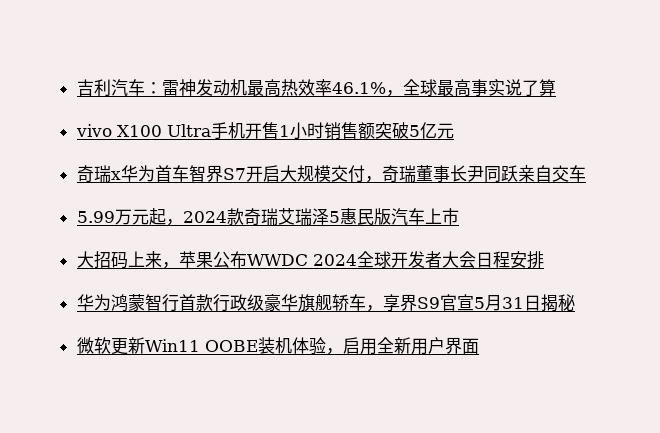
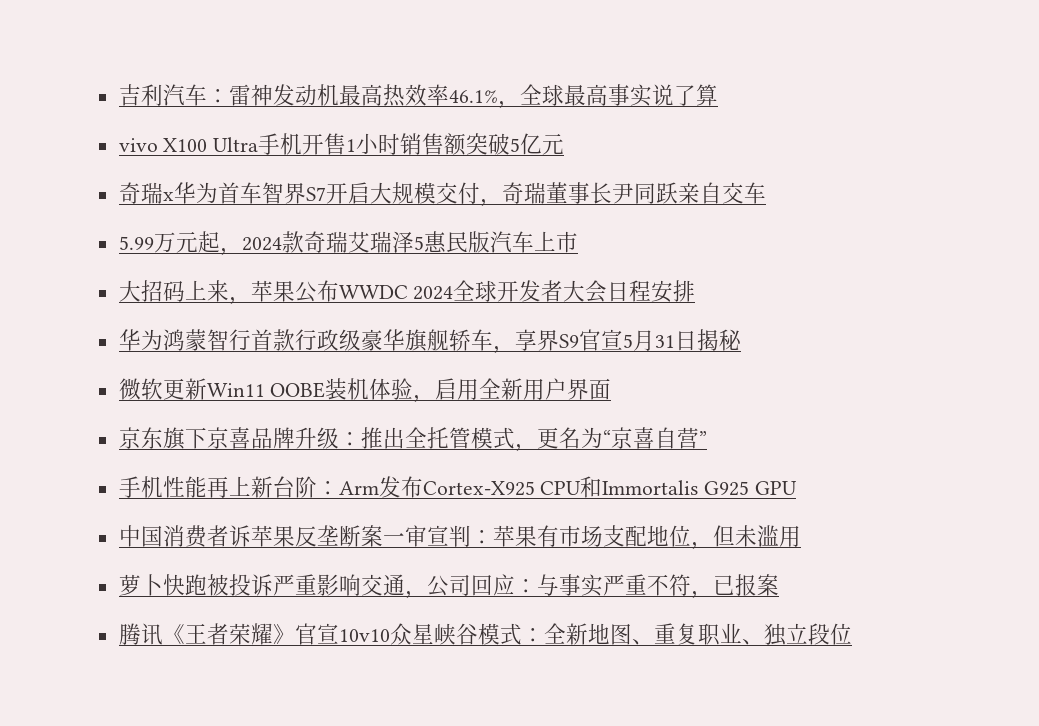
+ 京东旗下京喜品牌升级：推出全托管模式，更名为“京喜自营”
+ 手机性能再上新台阶：Arm发布Cortex-X925 CPU和Immortalis G925 GPU
+ 中国消费者诉苹果反垄断案一审宣判：苹果有市场支配地位，但未滥用
+ 萝卜快跑被投诉严重影响交通，公司回应：与事实严重不符，已报案
+ 腾讯《王者荣耀》官宣10v10众星峡谷模式：全新地图、重复职业、独立段位

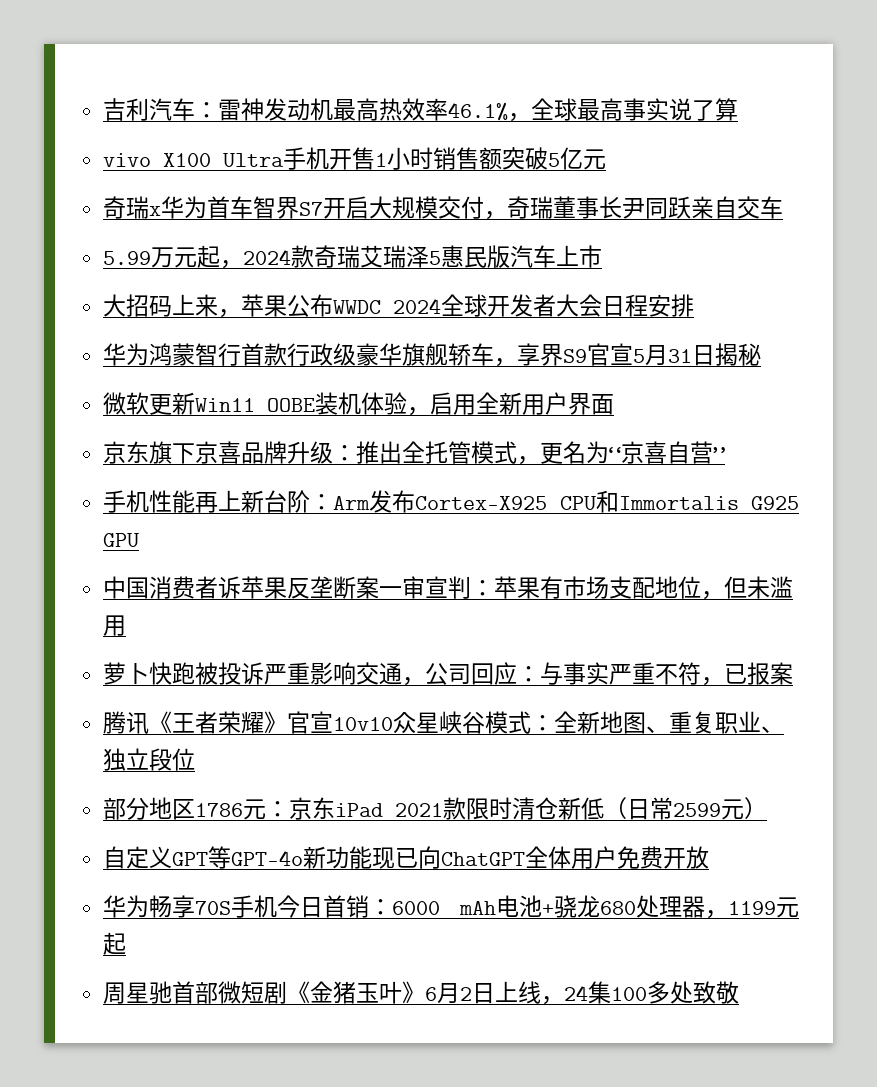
+ 部分地区1786元：京东iPad 2021款限时清仓新低（日常2599元）
+ 自定义GPT等GPT-4o新功能现已向ChatGPT全体用户免费开放
+ 华为畅享70S手机今日首销：6000 mAh电池+骁龙680处理器，1199元起
+ 周星驰首部微短剧《金猪玉叶》6月2日上线，24集100多处致敬

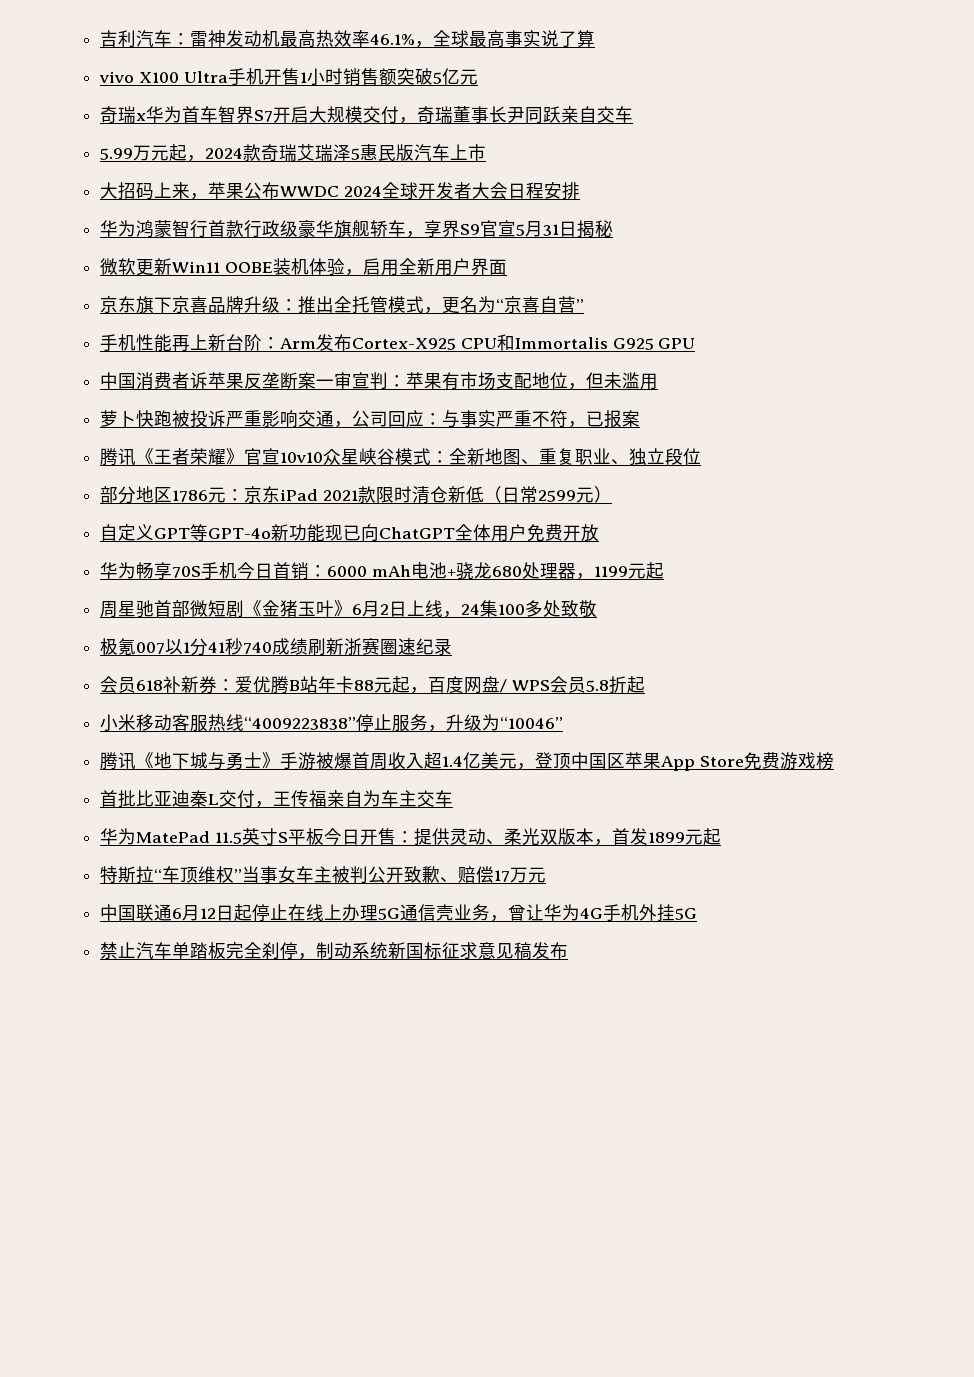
+ 极氪007以1分41秒740成绩刷新浙赛圈速纪录
+ 会员618补新券：爱优腾B站年卡88元起，百度网盘/ WPS会员5.8折起
+ 小米移动客服热线“4009223838”停止服务，升级为“10046”
+ 腾讯《地下城与勇士》手游被爆首周收入超1.4亿美元，登顶中国区苹果App Store免费游戏榜
+ 首批比亚迪秦L交付，王传福亲自为车主交车
+ 华为MatePad 11.5英寸S平板今日开售：提供灵动、柔光双版本，首发1899元起
+ 特斯拉“车顶维权”当事女车主被判公开致歉、赔偿17万元
+ 中国联通6月12日起停止在线上办理5G通信壳业务，曾让华为4G手机外挂5G
+ 禁止汽车单踏板完全刹停，制动系统新国标征求意见稿发布

